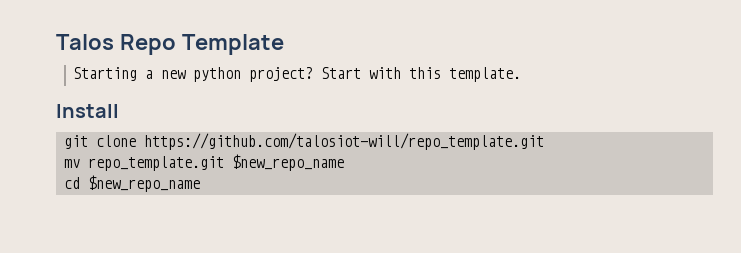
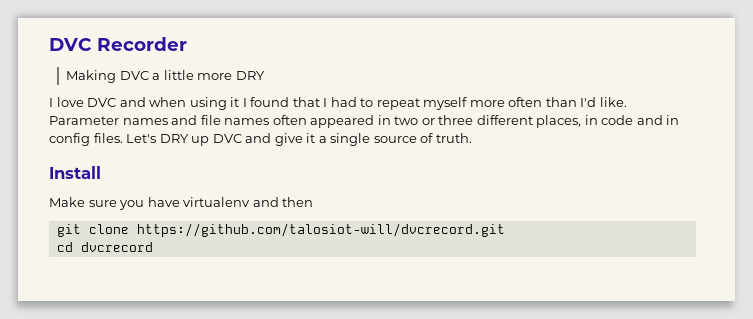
- Talos Repo Template
- Starting a new python project? Start with this template.
+ DVC Recorder
+ Making DVC a little more DRY
+ I love DVC and when using it I found that I had to repeat myself more often than I'd like. Parameter names and file names often appeared in two or three different places, in code and in config files. Let's DRY up DVC and give it a single source of truth.
  Install
- git clone https://github.com/talosiot-will/repo_template.git
- mv repo_template.git $new_repo_name
+ Make sure you have virtualenv and then
+ git clone https://github.com/talosiot-will/dvcrecord.git
- cd $new_repo_name
+ cd dvcrecord

